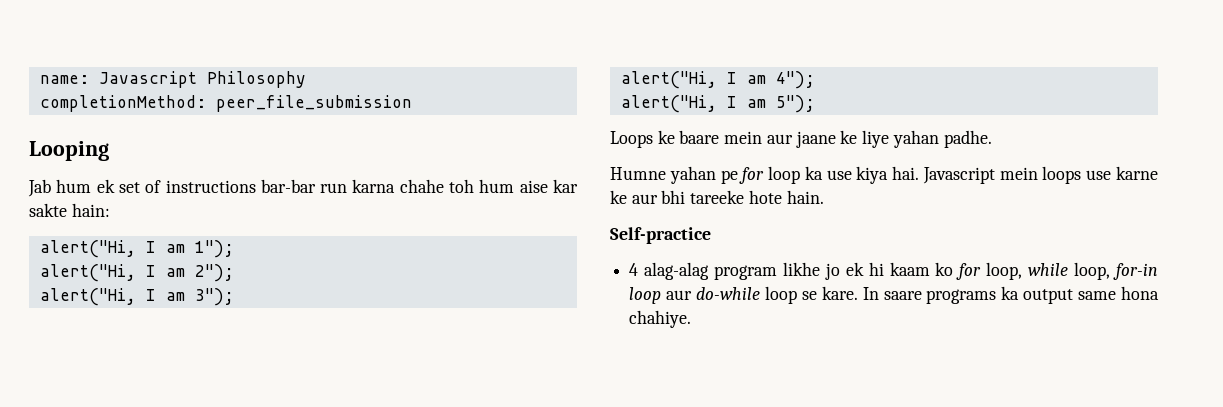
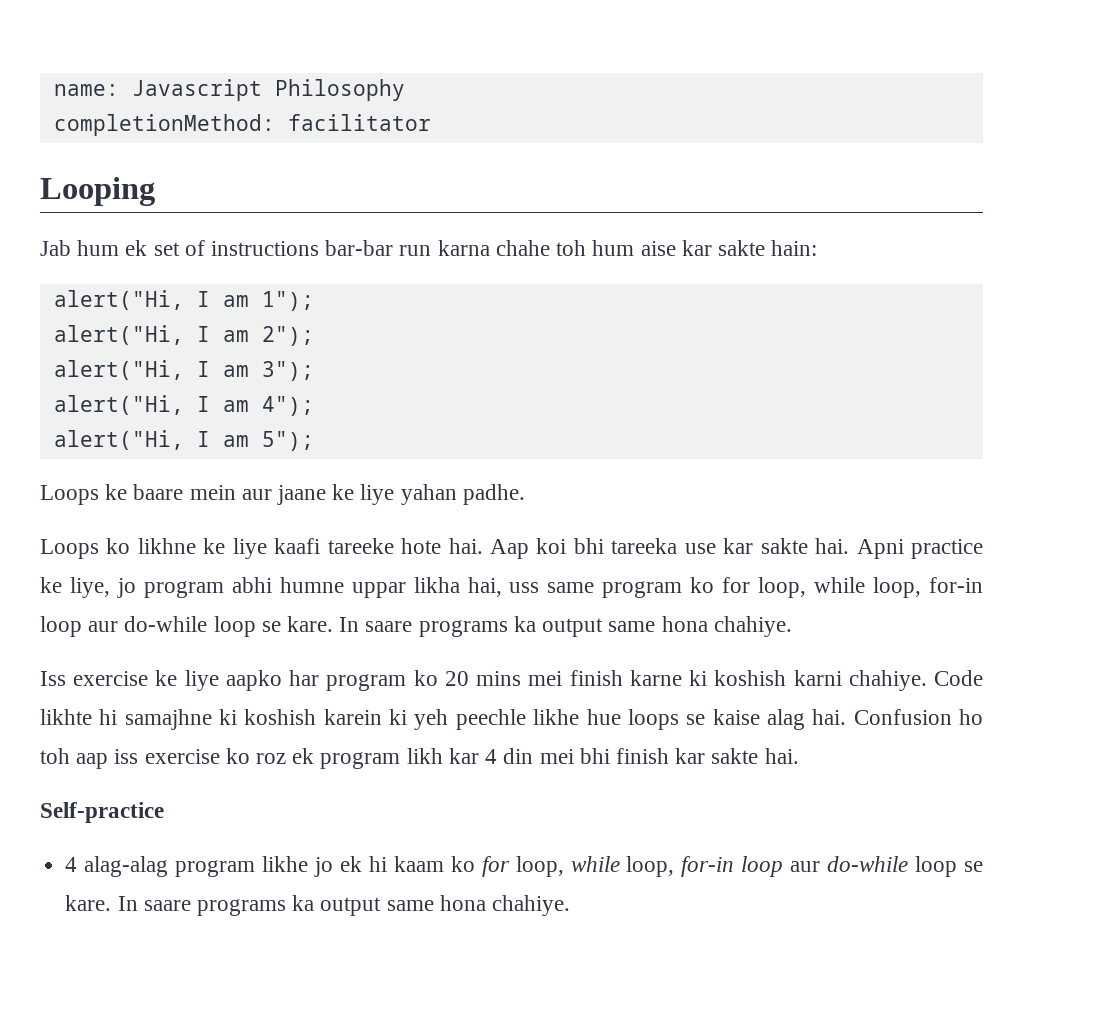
- completionMethod: peer_file_submission
+ completionMethod: facilitator
- Humne yahan pe for loop ka use kiya hai. Javascript mein loops use karne ke aur bhi tareeke hote hain.
+ Loops ko likhne ke liye kaafi tareeke hote hai. Aap koi bhi tareeka use kar sakte hai. Apni practice ke liye, jo program abhi humne uppar likha hai, uss same program ko for loop, while loop, for-in loop aur do-while loop se kare. In saare programs ka output same hona chahiye.
+ Iss exercise ke liye aapko har program ko 20 mins mei finish karne ki koshish karni chahiye. Code likhte hi samajhne ki koshish karein ki yeh peechle likhe hue loops se kaise alag hai. Confusion ho toh aap iss exercise ko roz ek program likh kar 4 din mei bhi finish kar sakte hai.

